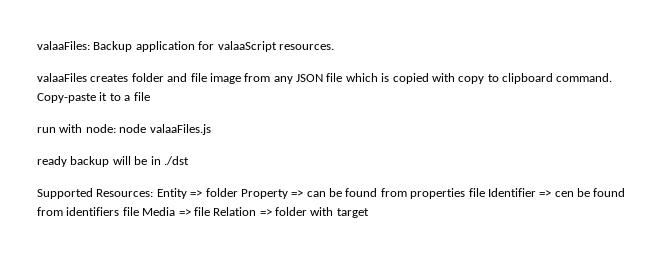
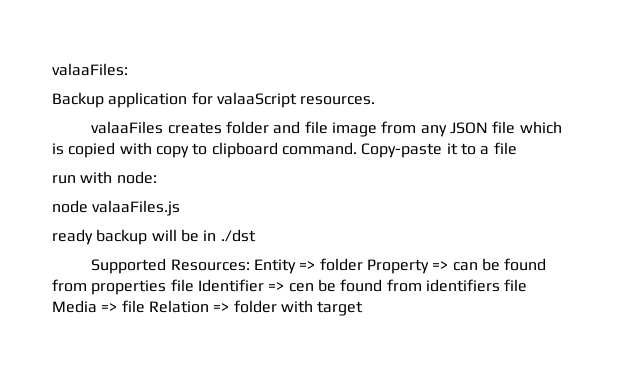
- valaaFiles: Backup application for valaaScript resources.
+ valaaFiles:
+ Backup application for valaaScript resources.
- run with node: node valaaFiles.js
+ run with node:
+ node valaaFiles.js

